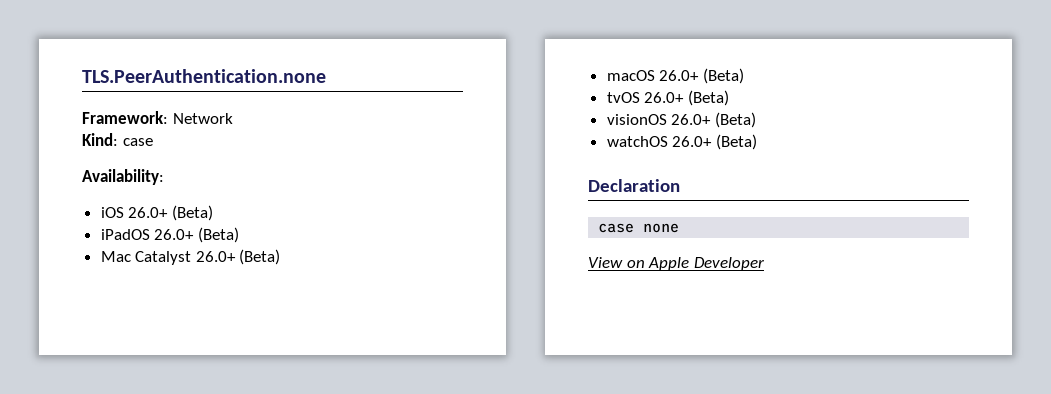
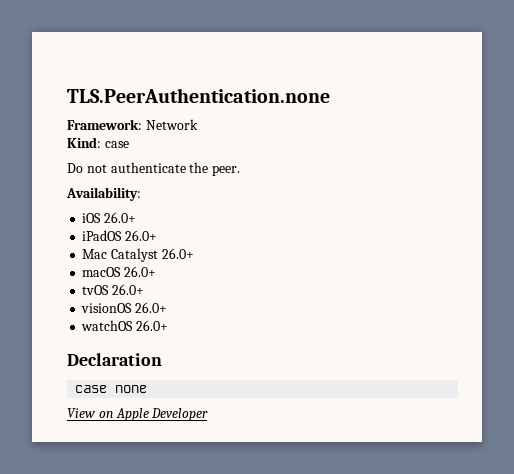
+ Do not authenticate the peer.
- iOS 26.0+ (Beta)
+ iOS 26.0+
- iPadOS 26.0+ (Beta)
+ iPadOS 26.0+
- Mac Catalyst 26.0+ (Beta)
+ Mac Catalyst 26.0+
- macOS 26.0+ (Beta)
+ macOS 26.0+
- tvOS 26.0+ (Beta)
+ tvOS 26.0+
- visionOS 26.0+ (Beta)
+ visionOS 26.0+
- watchOS 26.0+ (Beta)
+ watchOS 26.0+

